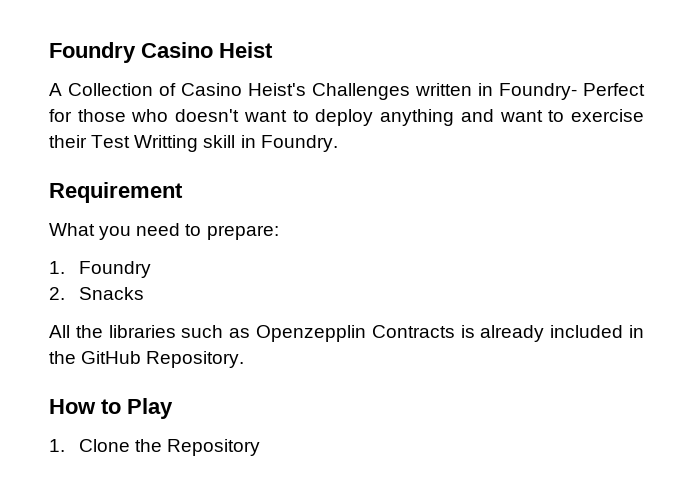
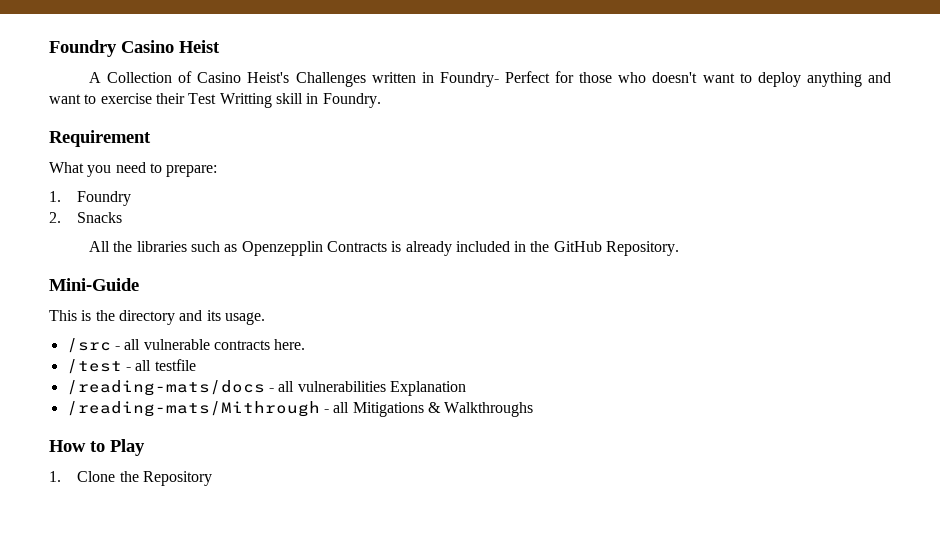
+ Mini-Guide
+ This is the directory and its usage.
+ /src - all vulnerable contracts here.
+ /test - all testfile
+ /reading-mats/docs - all vulnerabilities Explanation
+ /reading-mats/Mithrough - all Mitigations & Walkthroughs

